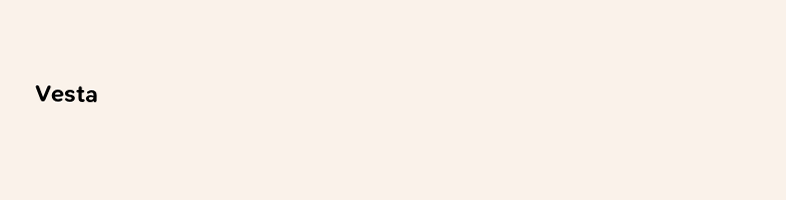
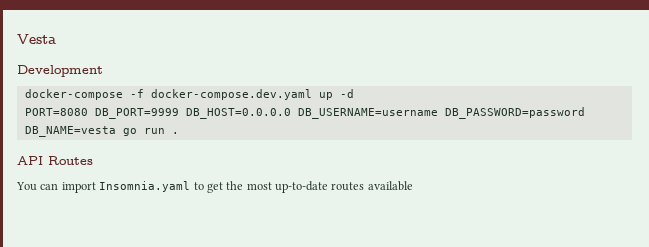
+ Development
+ docker-compose -f docker-compose.dev.yaml up -d
+ PORT=8080 DB_PORT=9999 DB_HOST=0.0.0.0 DB_USERNAME=username DB_PASSWORD=password DB_NAME=vesta go run .
+ API Routes
+ You can import Insomnia.yaml to get the most up-to-date routes available

